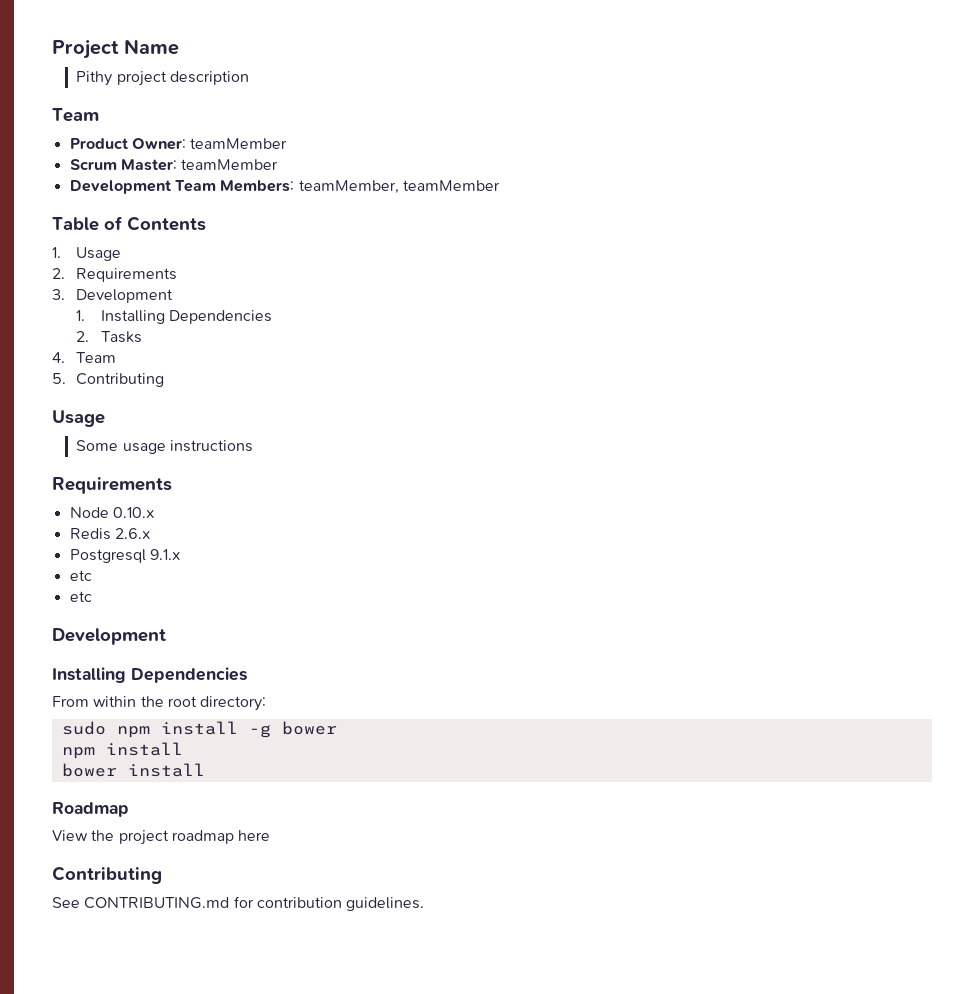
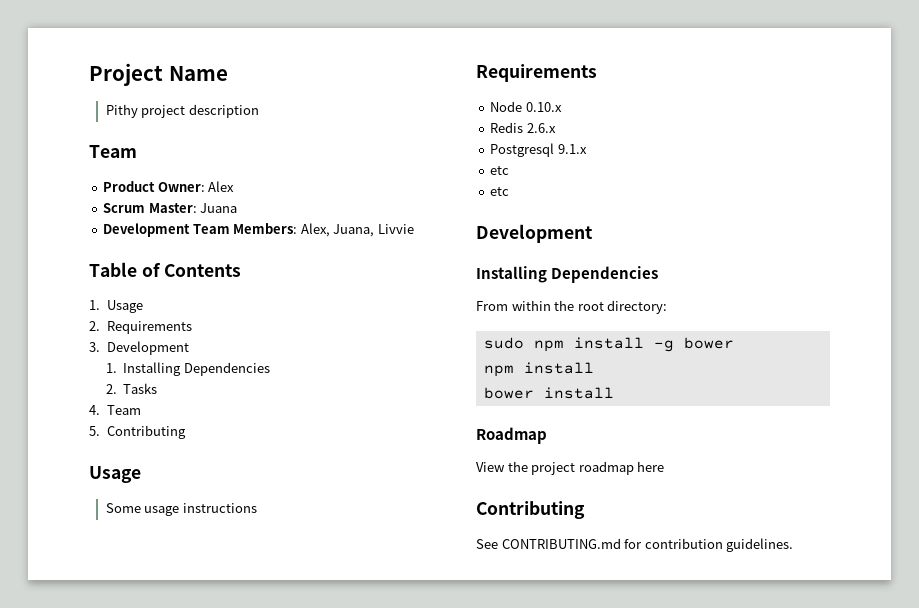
- Product Owner: teamMember
+ Product Owner: Alex
- Scrum Master: teamMember
+ Scrum Master: Juana
- Development Team Members: teamMember, teamMember
+ Development Team Members: Alex, Juana, Livvie

